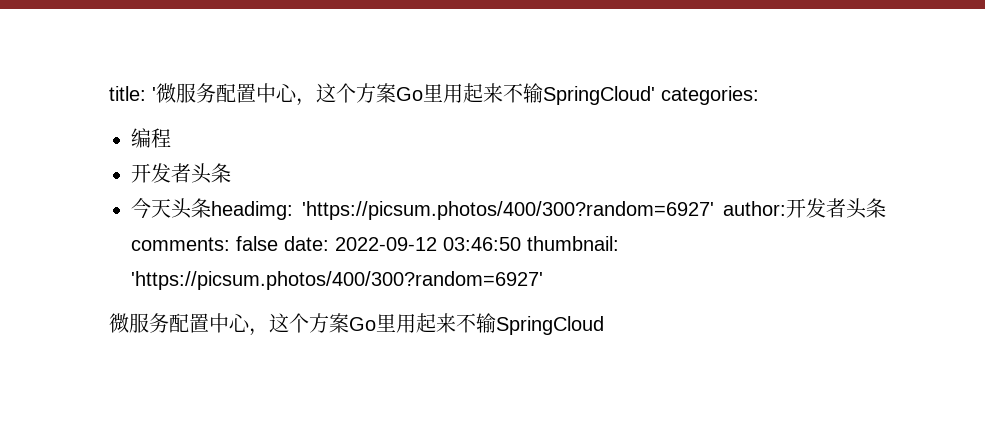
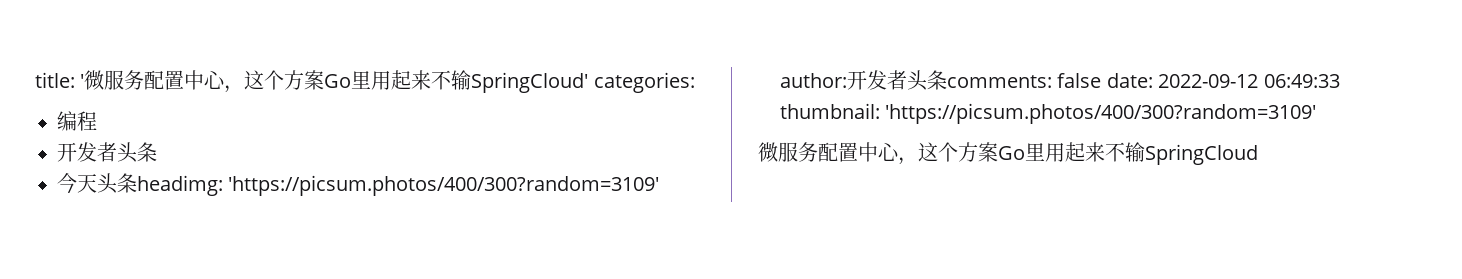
- 今天头条headimg: 'https://picsum.photos/400/300?random=6927' author:开发者头条comments: false date: 2022-09-12 03:46:50 thumbnail: 'https://picsum.photos/400/300?random=6927'
+ 今天头条headimg: 'https://picsum.photos/400/300?random=3109' author:开发者头条comments: false date: 2022-09-12 06:49:33 thumbnail: 'https://picsum.photos/400/300?random=3109'

